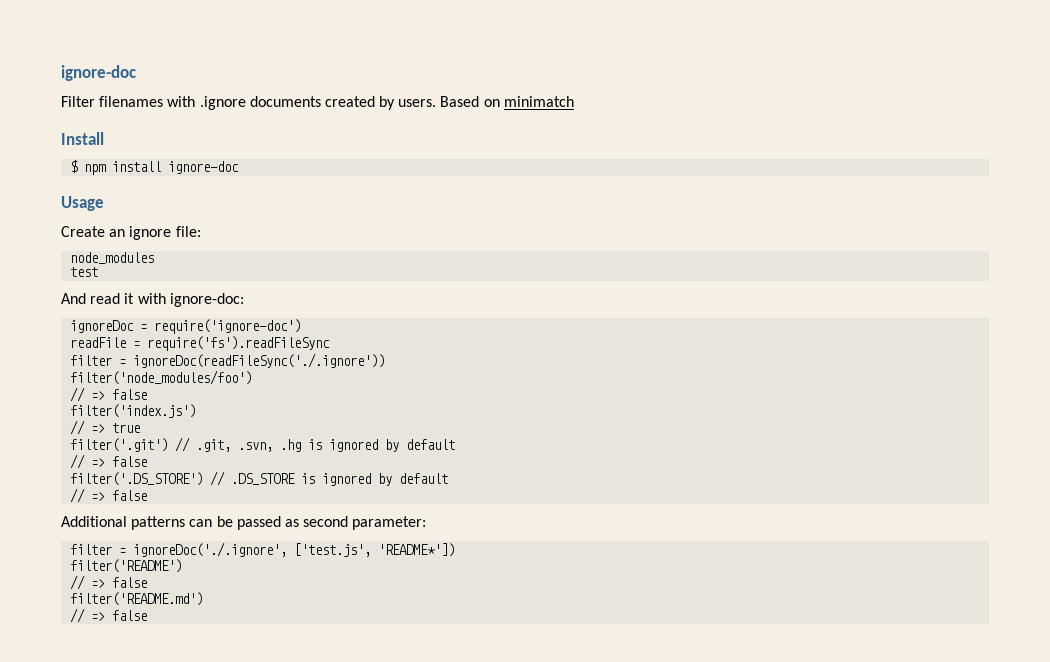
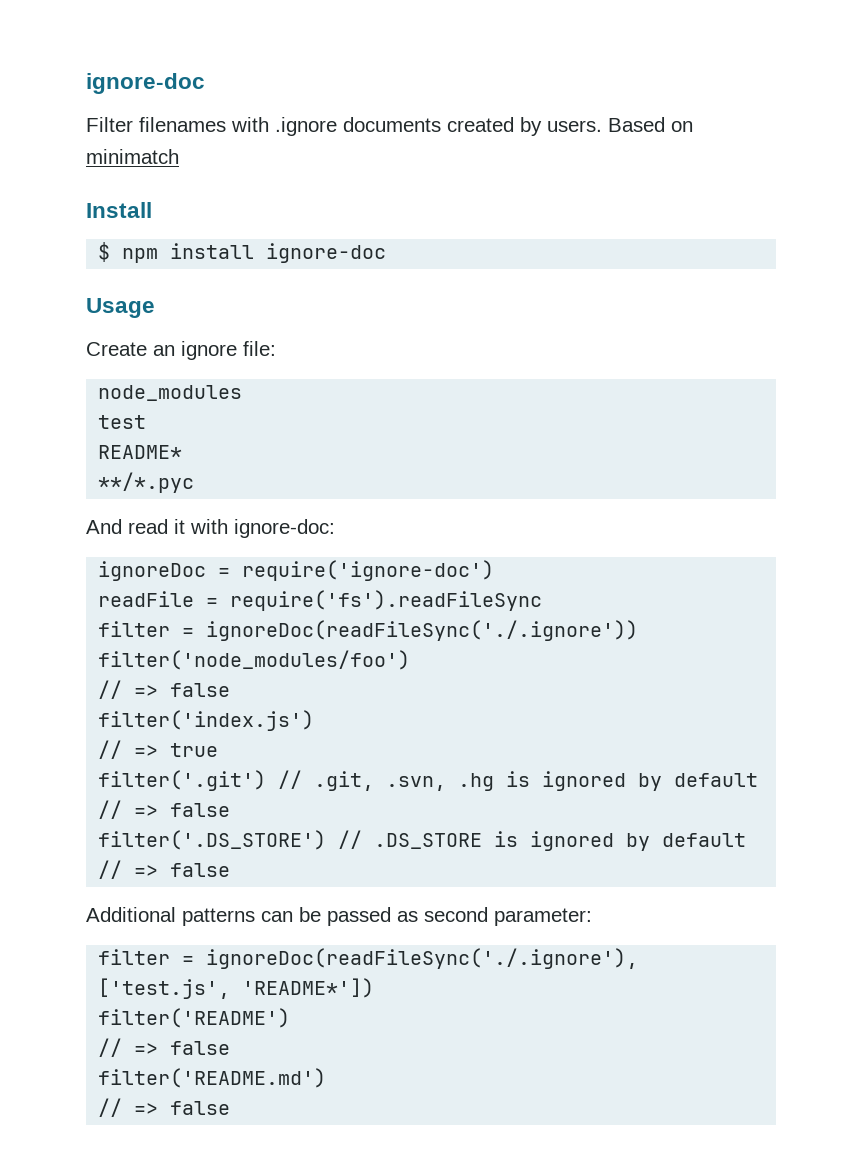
+ README*
+ **/*.pyc
- filter = ignoreDoc('./.ignore', ['test.js', 'README*'])
+ filter = ignoreDoc(readFileSync('./.ignore'), ['test.js', 'README*'])

